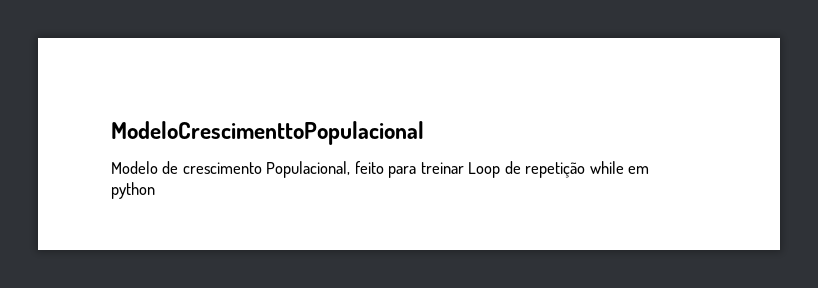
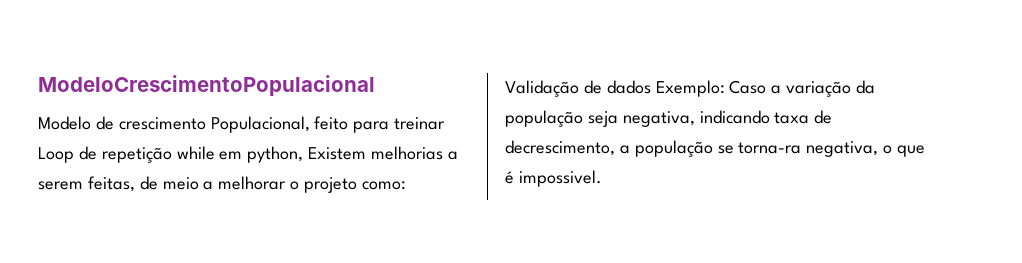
- ModeloCrescimenttoPopulacional
+ ModeloCrescimentoPopulacional
- Modelo de crescimento Populacional, feito para treinar Loop de repetição while em python
+ Modelo de crescimento Populacional, feito para treinar Loop de repetição while em python, Existem melhorias a serem feitas, de meio a melhorar o projeto como: Validação de dados Exemplo: Caso a variação da população seja negativa, indicando taxa de decrescimento, a população se torna-ra negativa, o que é impossivel.

